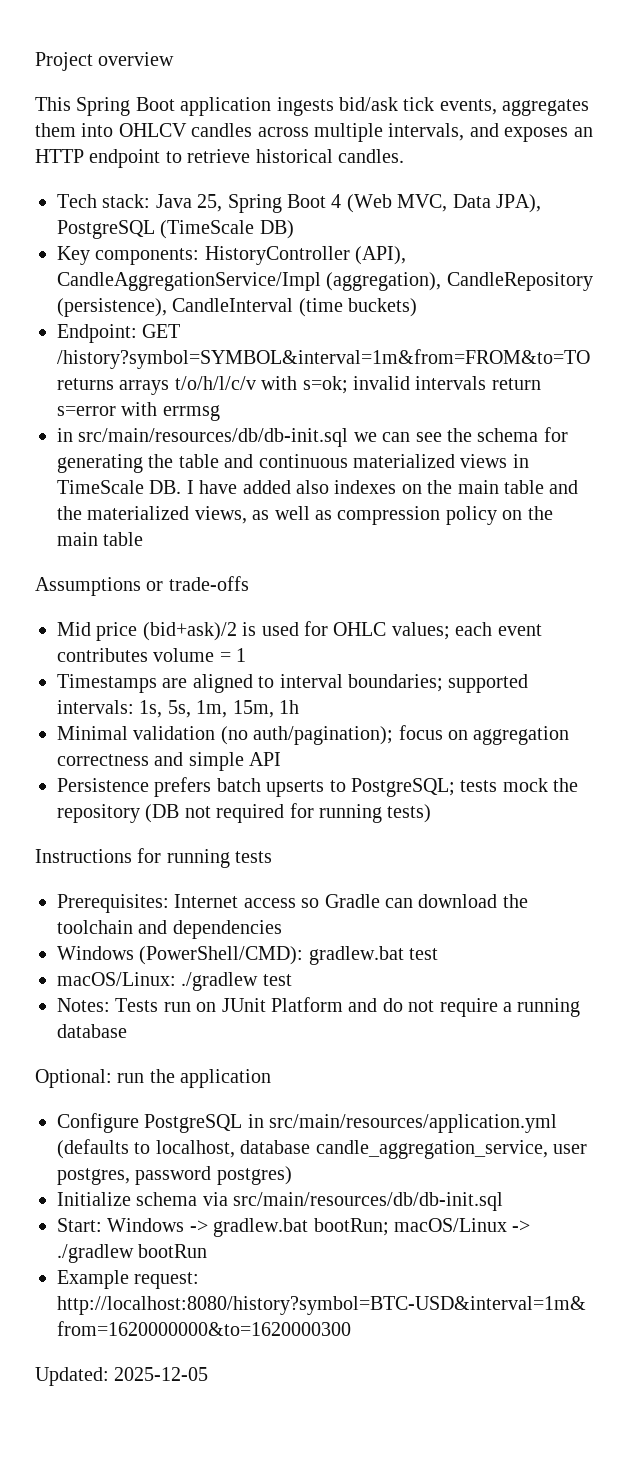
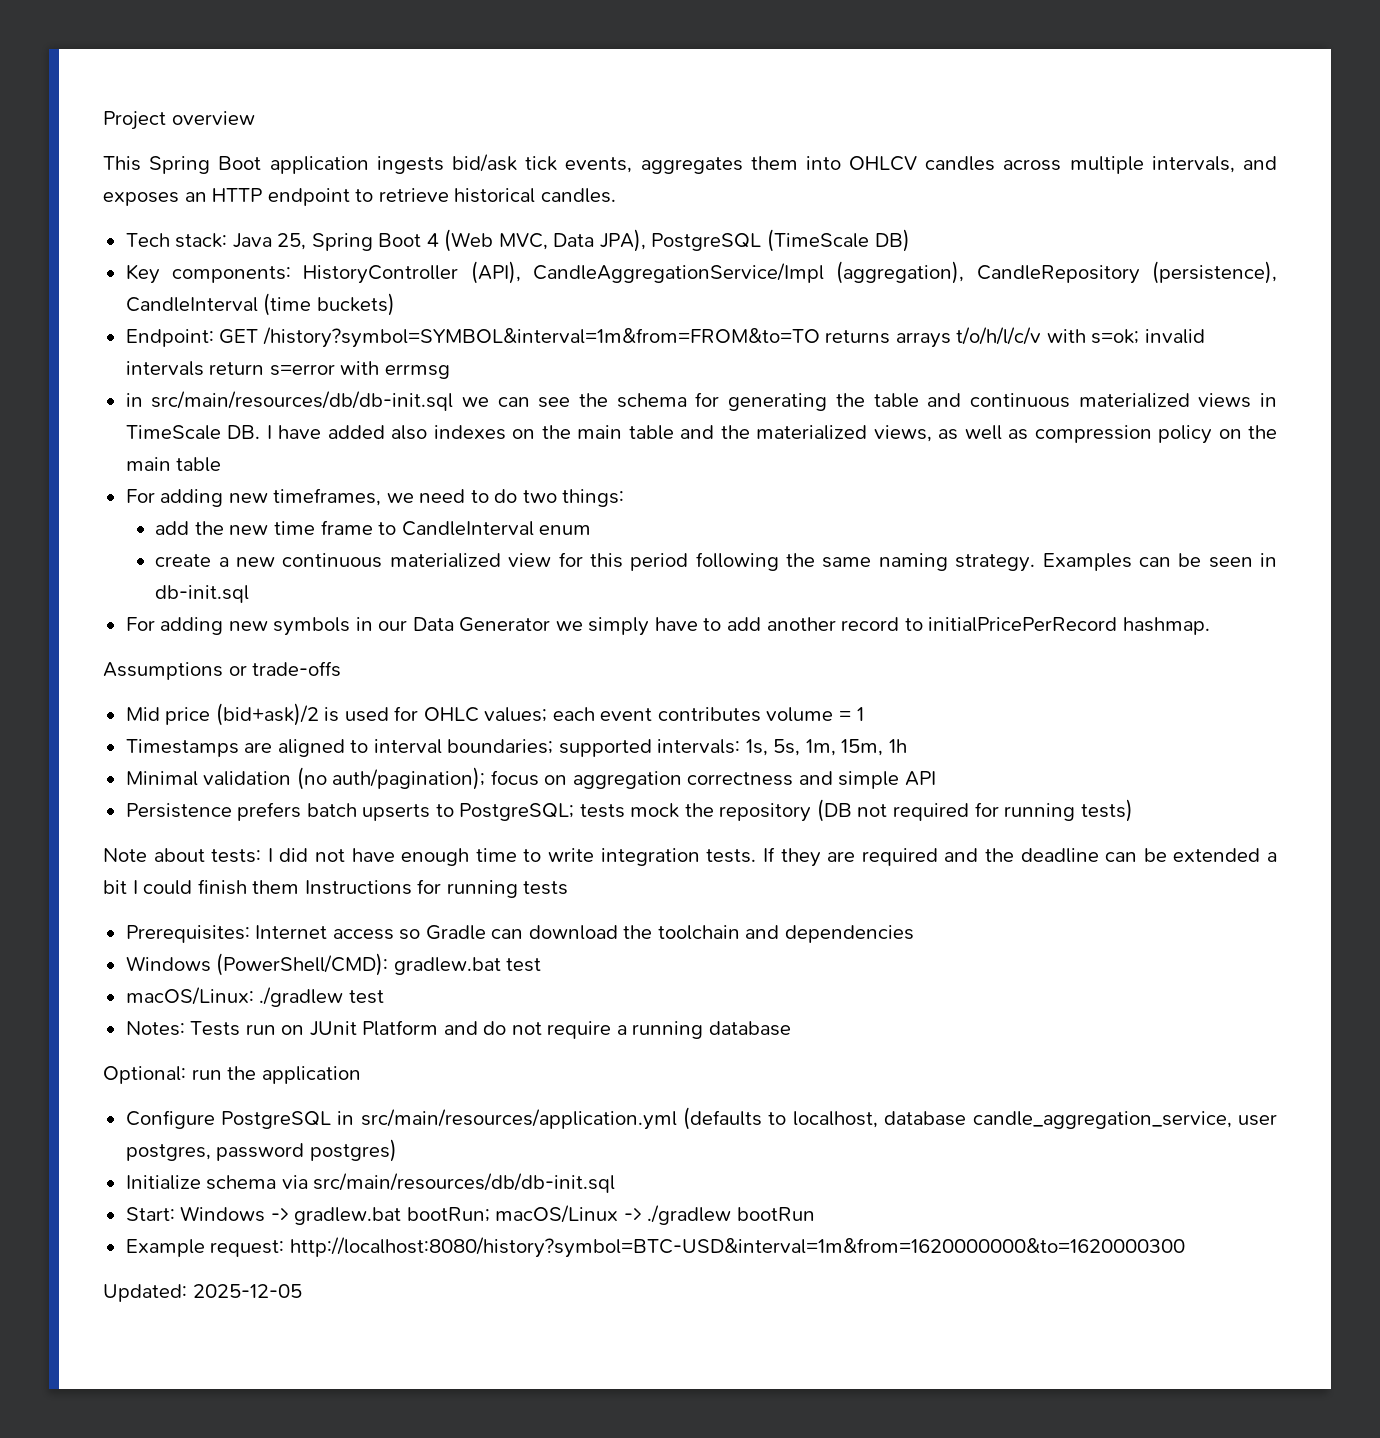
+ For adding new timeframes, we need to do two things:
+ add the new time frame to CandleInterval enum
+ create a new continuous materialized view for this period following the same naming strategy. Examples can be seen in db-init.sql
+ For adding new symbols in our Data Generator we simply have to add another record to initialPricePerRecord hashmap.
- Instructions for running tests
+ Note about tests: I did not have enough time to write integration tests. If they are required and the deadline can be extended a bit I could finish them Instructions for running tests

